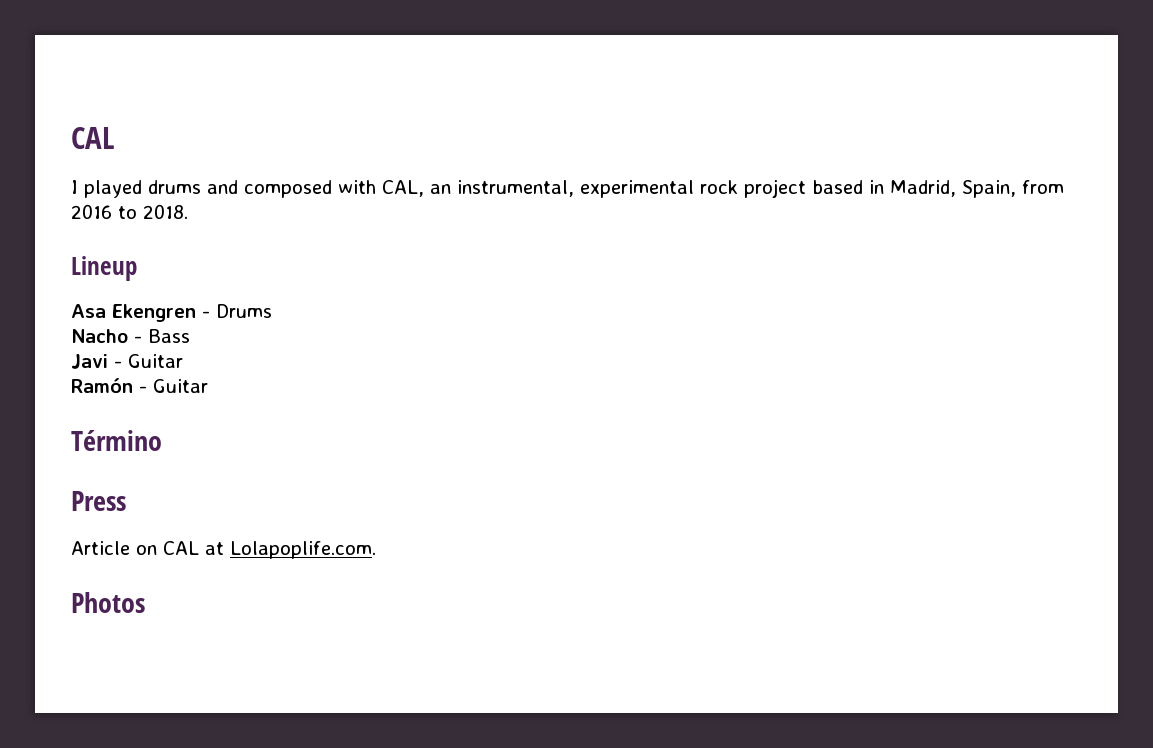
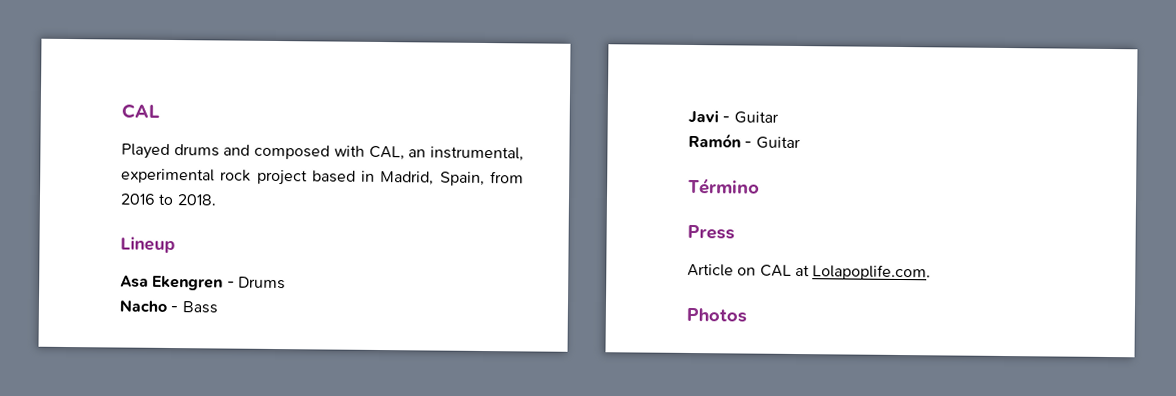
- I played drums and composed with CAL, an instrumental, experimental rock project based in Madrid, Spain, from 2016 to 2018.
+ Played drums and composed with CAL, an instrumental, experimental rock project based in Madrid, Spain, from 2016 to 2018.

